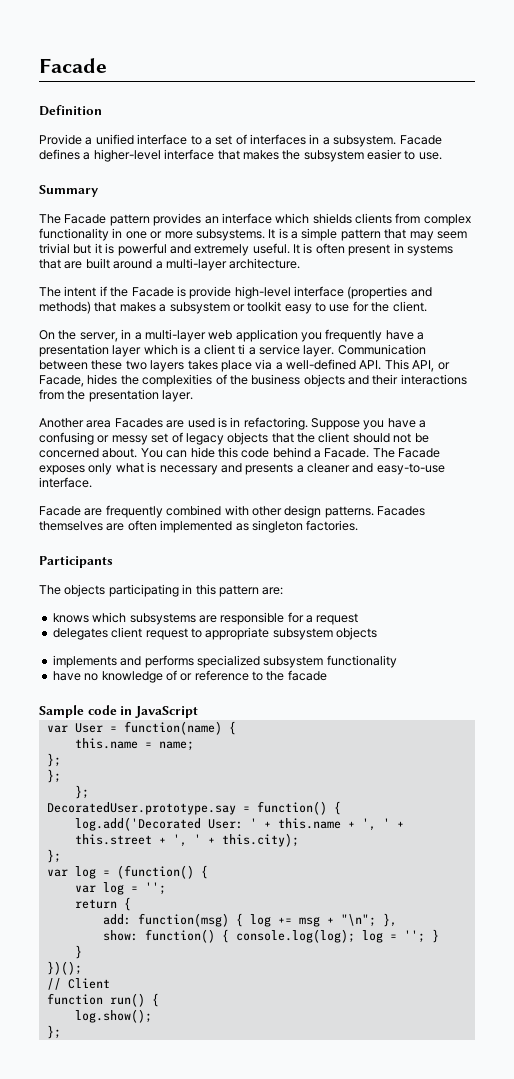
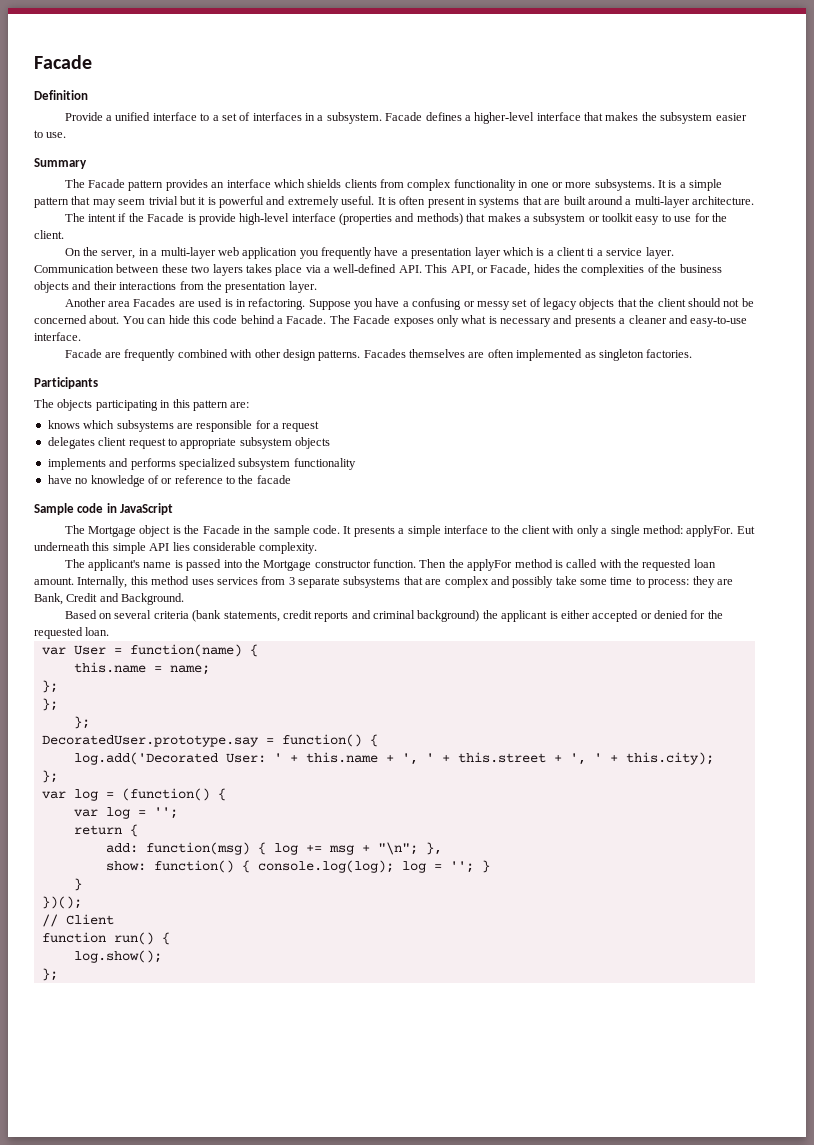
+ The Mortgage object is the Facade in the sample code. It presents a simple interface to the client with only a single method: applyFor. Eut underneath this simple API lies considerable complexity.
+ The applicant's name is passed into the Mortgage constructor function. Then the applyFor method is called with the requested loan amount. Internally, this method uses services from 3 separate subsystems that are complex and possibly take some time to process: they are Bank, Credit and Background.
+ Based on several criteria (bank statements, credit reports and criminal background) the applicant is either accepted or denied for the requested loan.

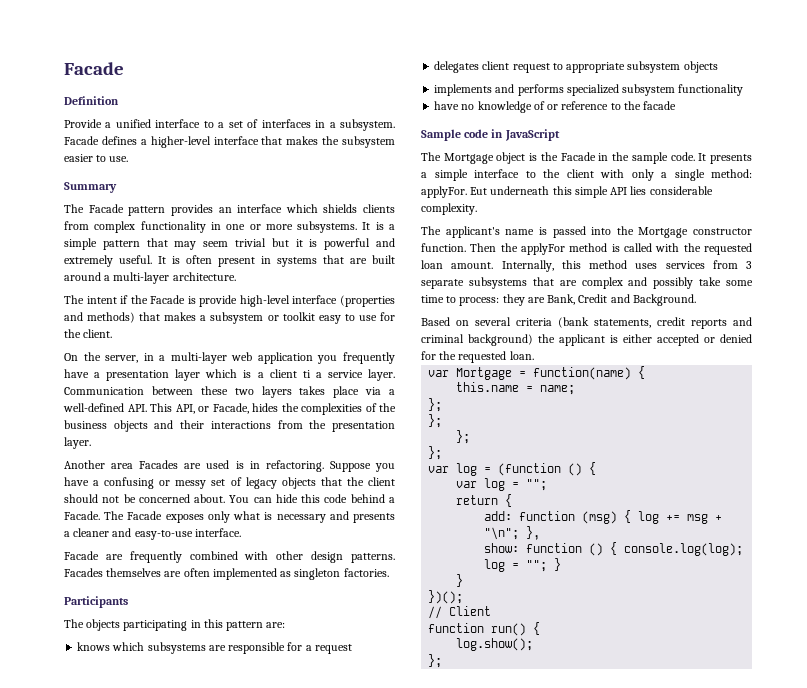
- var User = function(name) {
+ var Mortgage = function(name) {
- DecoratedUser.prototype.say = function() {
- log.add('Decorated User: ' + this.name + ', ' + this.street + ', ' + this.city);
- var log = (function() {
+ var log = (function () {
- var log = '';
+ var log = "";
- add: function(msg) { log += msg + "\n"; },
+ add: function (msg) { log += msg + "\n"; },
- show: function() { console.log(log); log = ''; }
+ show: function () { console.log(log); log = ""; }

